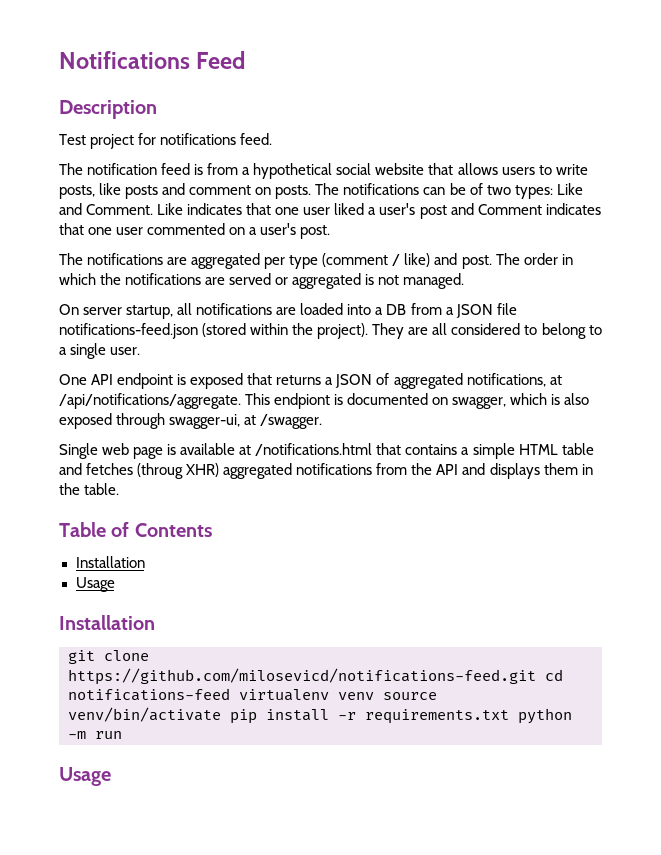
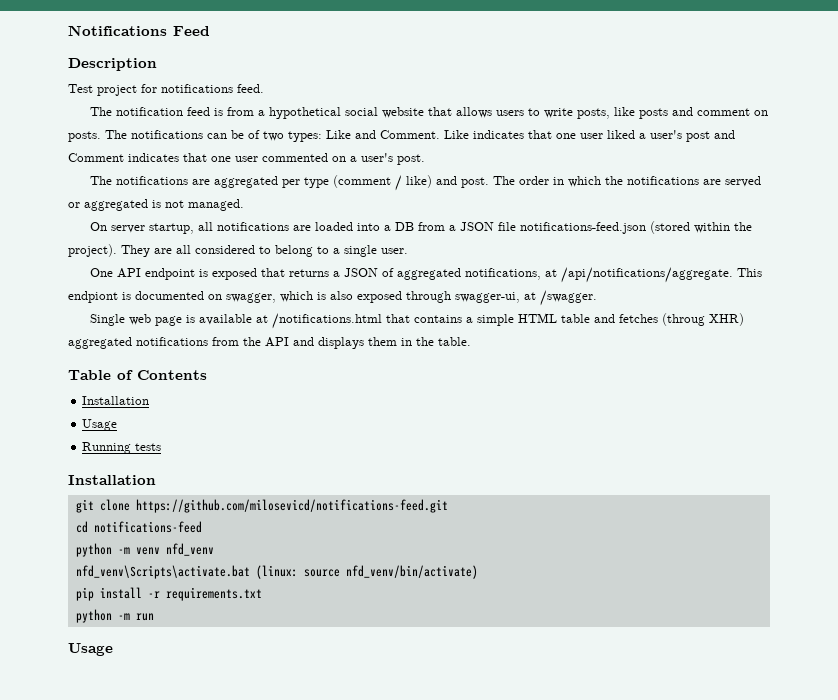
+ Running tests
- git clone https://github.com/milosevicd/notifications-feed.git cd notifications-feed virtualenv venv source venv/bin/activate pip install -r requirements.txt python -m run
+ git clone https://github.com/milosevicd/notifications-feed.git
+ cd notifications-feed
+ python -m venv nfd_venv
+ nfd_venv\Scripts\activate.bat (linux: source nfd_venv/bin/activate)
+ pip install -r requirements.txt
+ python -m run

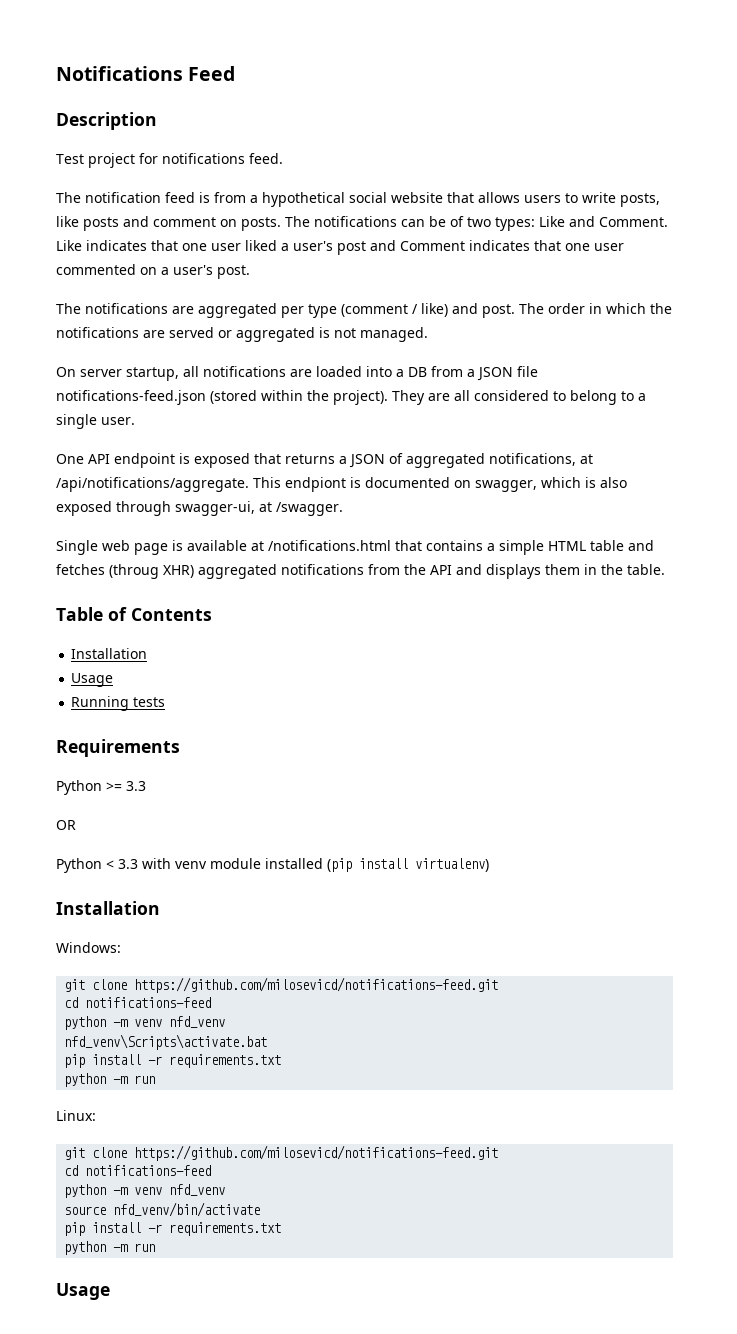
  Running tests
+ Requirements
+ Python >= 3.3
+ OR
+ Python < 3.3 with venv module installed (pip install virtualenv)
  Installation
+ Windows:
- nfd_venv\Scripts\activate.bat (linux: source nfd_venv/bin/activate)
+ nfd_venv\Scripts\activate.bat
+ pip install -r requirements.txt
+ python -m run
+ Linux:
+ git clone https://github.com/milosevicd/notifications-feed.git
+ cd notifications-feed
+ python -m venv nfd_venv
+ source nfd_venv/bin/activate

